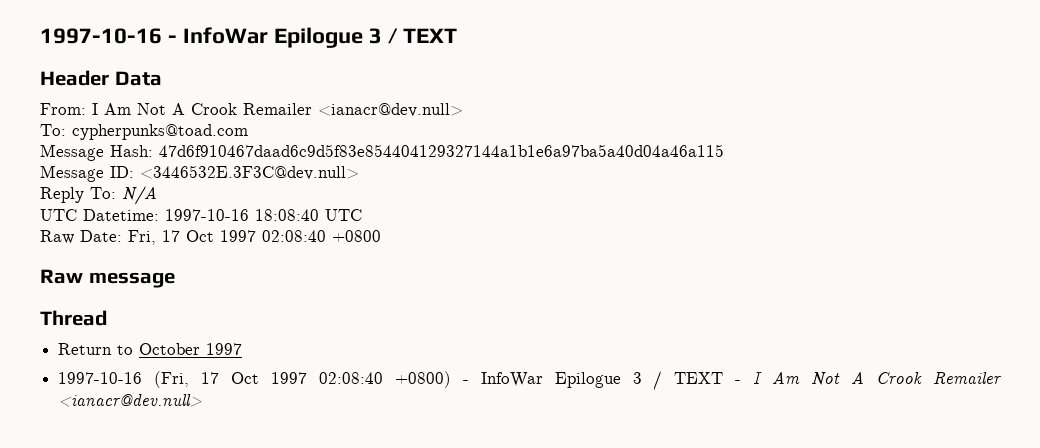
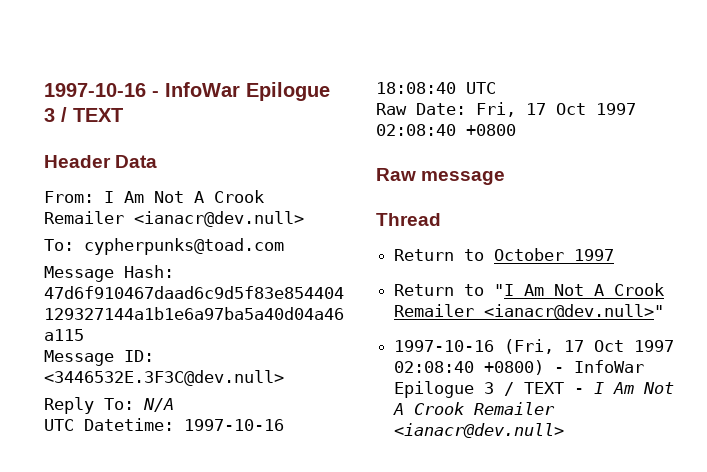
+ Return to "I Am Not A Crook Remailer <ianacr@dev.null>"

